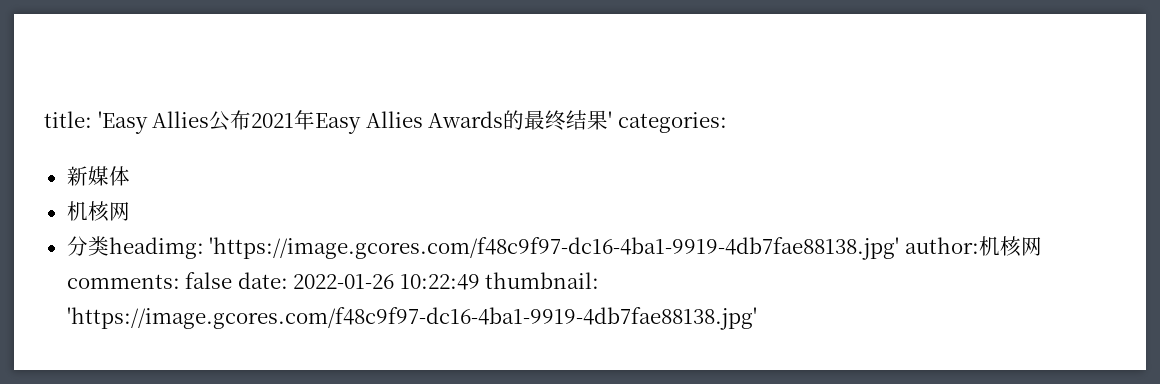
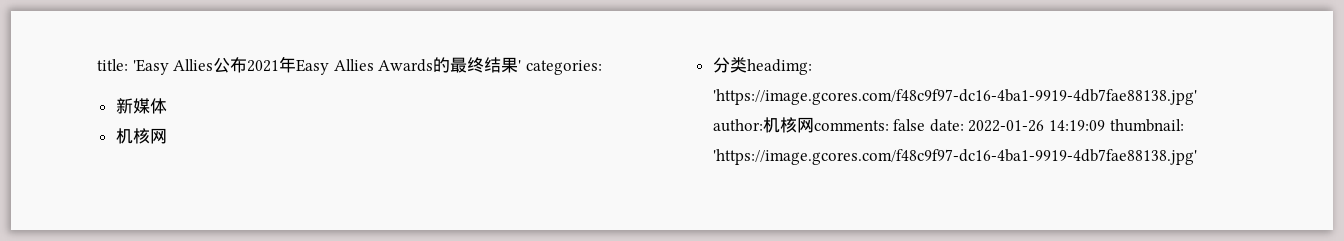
- 分类headimg: 'https://image.gcores.com/f48c9f97-dc16-4ba1-9919-4db7fae88138.jpg' author:机核网comments: false date: 2022-01-26 10:22:49 thumbnail: 'https://image.gcores.com/f48c9f97-dc16-4ba1-9919-4db7fae88138.jpg'
+ 分类headimg: 'https://image.gcores.com/f48c9f97-dc16-4ba1-9919-4db7fae88138.jpg' author:机核网comments: false date: 2022-01-26 14:19:09 thumbnail: 'https://image.gcores.com/f48c9f97-dc16-4ba1-9919-4db7fae88138.jpg'

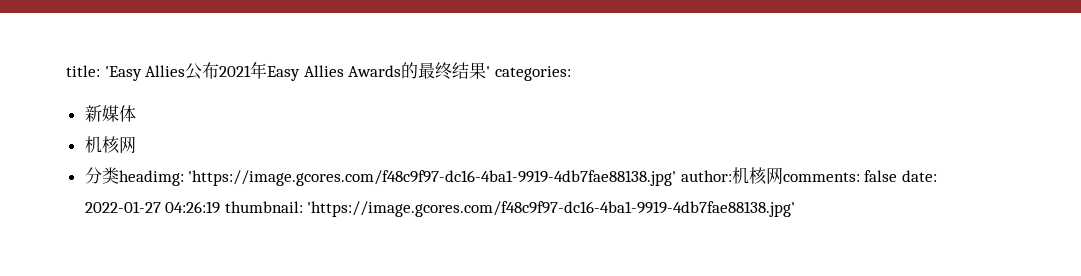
- 分类headimg: 'https://image.gcores.com/f48c9f97-dc16-4ba1-9919-4db7fae88138.jpg' author:机核网comments: false date: 2022-01-26 14:19:09 thumbnail: 'https://image.gcores.com/f48c9f97-dc16-4ba1-9919-4db7fae88138.jpg'
+ 分类headimg: 'https://image.gcores.com/f48c9f97-dc16-4ba1-9919-4db7fae88138.jpg' author:机核网comments: false date: 2022-01-27 04:26:19 thumbnail: 'https://image.gcores.com/f48c9f97-dc16-4ba1-9919-4db7fae88138.jpg'

